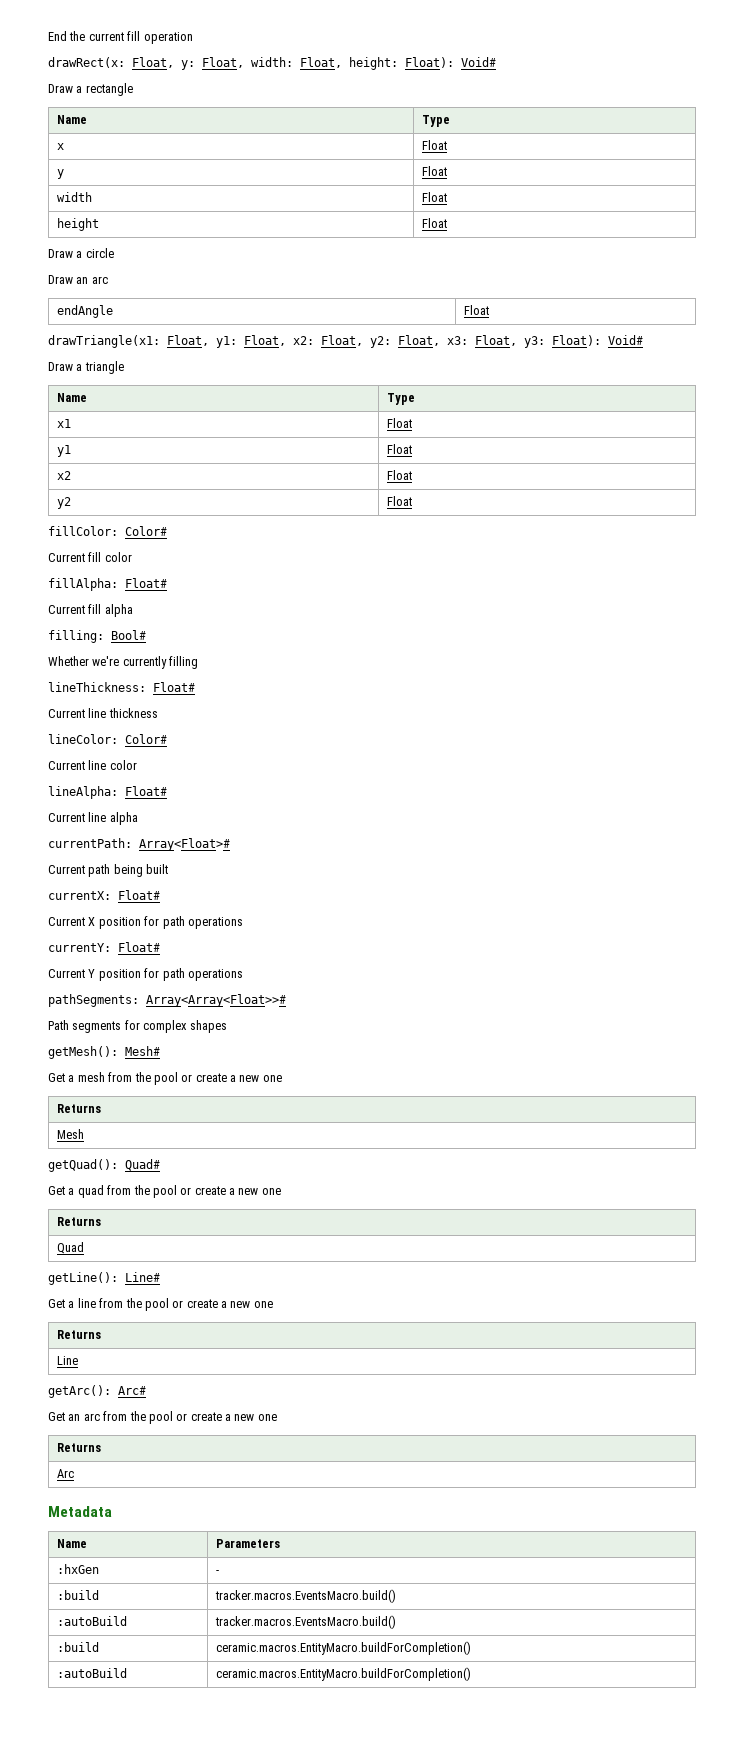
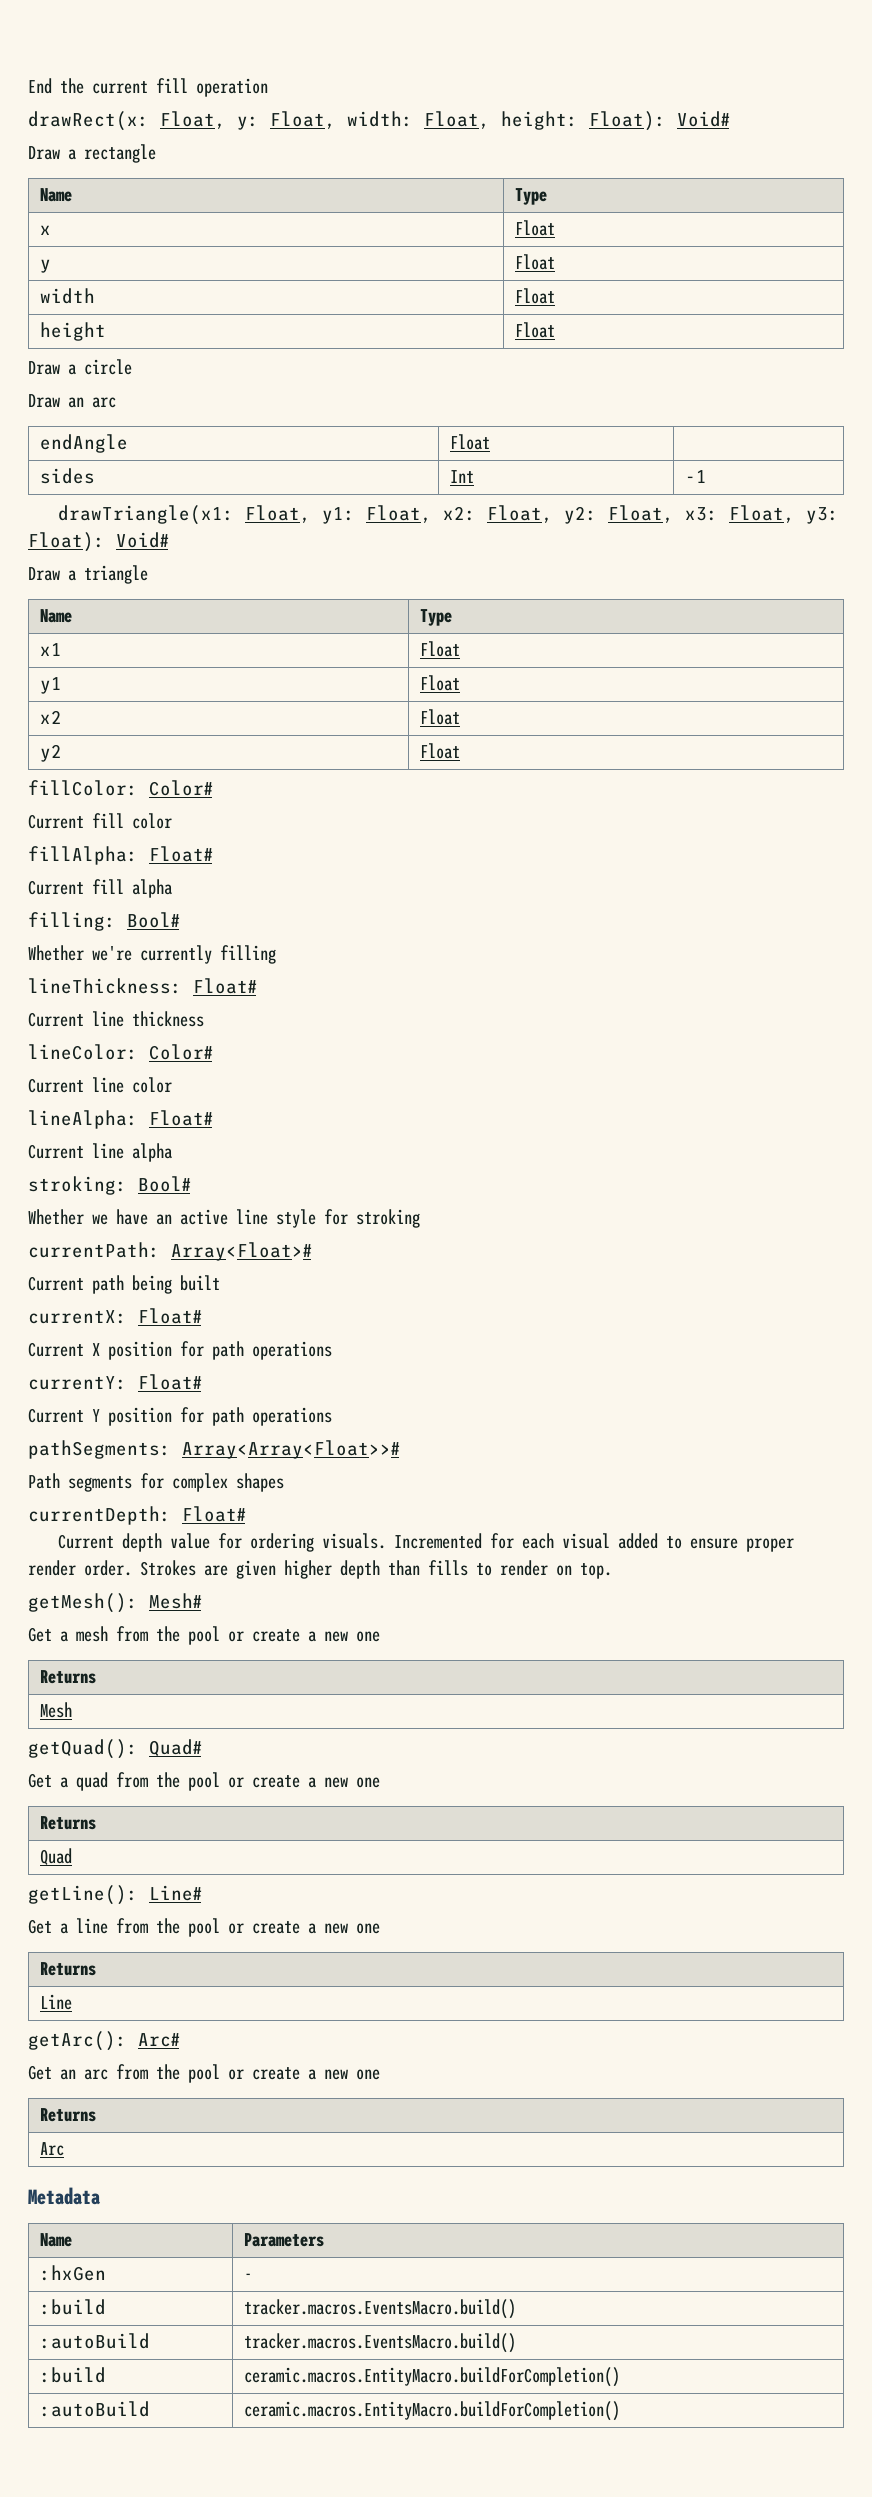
- endAngle | Float
+ endAngle | Float |
+ sides | Int | -1
+ stroking: Bool#
+ Whether we have an active line style for stroking
+ currentDepth: Float#
+ Current depth value for ordering visuals. Incremented for each visual added to ensure proper render order. Strokes are given higher depth than fills to render on top.

